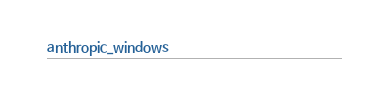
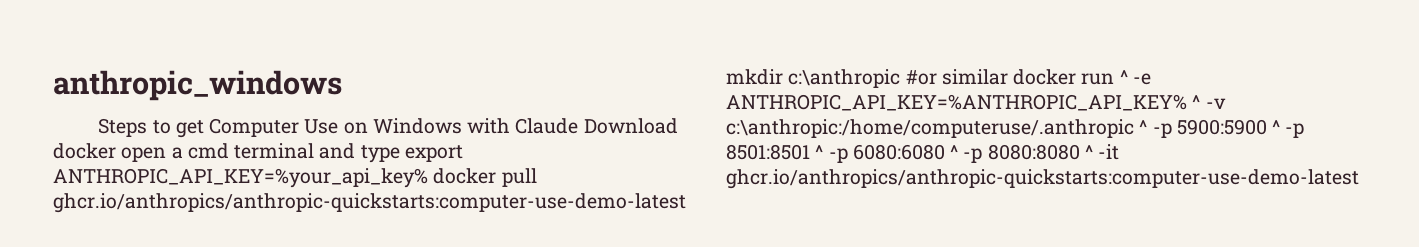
+ Steps to get Computer Use on Windows with Claude Download docker open a cmd terminal and type export ANTHROPIC_API_KEY=%your_api_key% docker pull ghcr.io/anthropics/anthropic-quickstarts:computer-use-demo-latest mkdir c:\anthropic #or similar docker run ^ -e ANTHROPIC_API_KEY=%ANTHROPIC_API_KEY% ^ -v c:\anthropic:/home/computeruse/.anthropic ^ -p 5900:5900 ^ -p 8501:8501 ^ -p 6080:6080 ^ -p 8080:8080 ^ -it ghcr.io/anthropics/anthropic-quickstarts:computer-use-demo-latest

